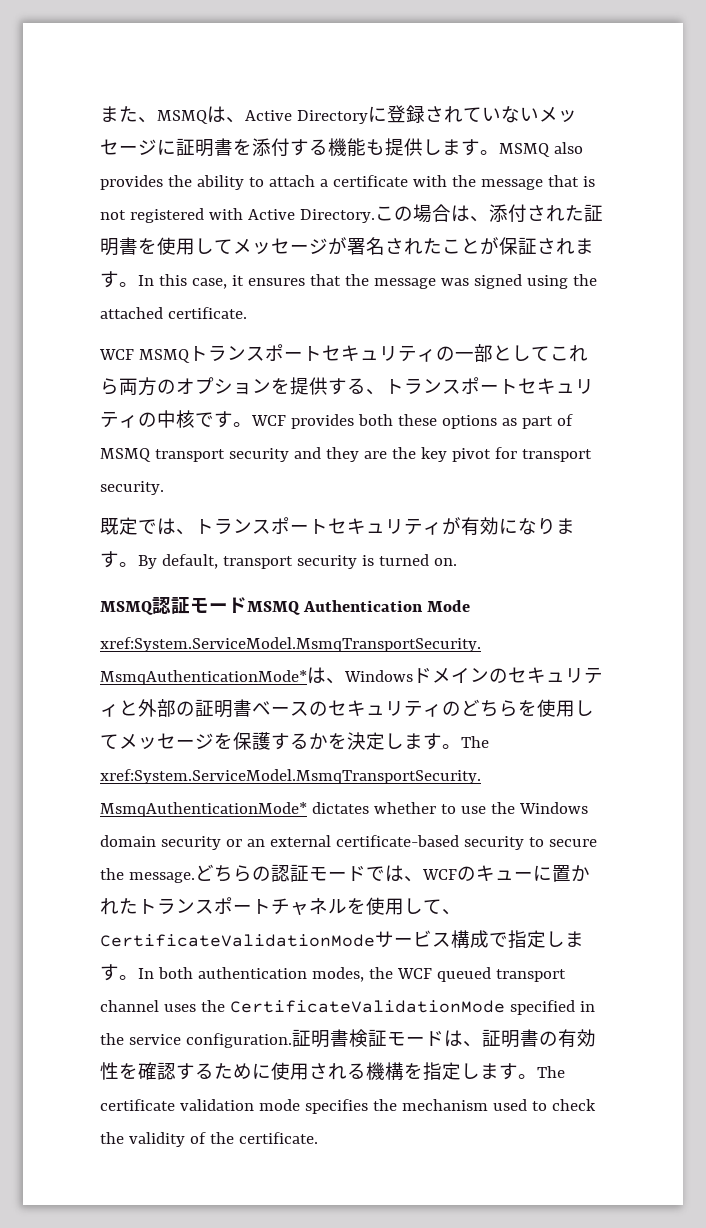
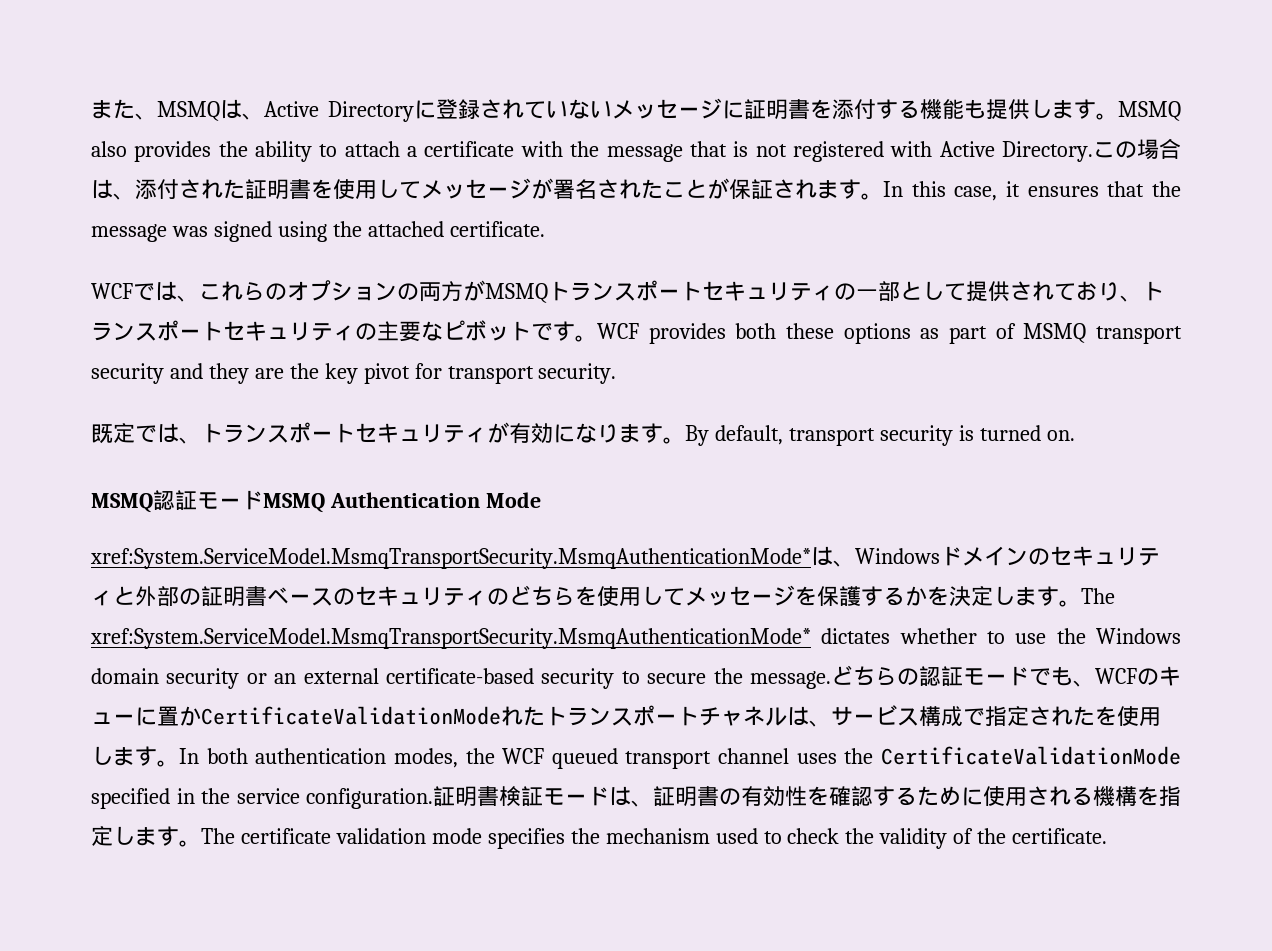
- WCF MSMQトランスポートセキュリティの一部としてこれら両方のオプションを提供する、トランスポートセキュリティの中核です。
+ WCFでは、これらのオプションの両方がMSMQトランスポートセキュリティの一部として提供されており、トランスポートセキュリティの主要なピボットです。
- どちらの認証モードでは、WCFのキューに置かれたトランスポートチャネルを使用して、CertificateValidationModeサービス構成で指定します。
+ どちらの認証モードでも、WCFのキューに置かCertificateValidationModeれたトランスポートチャネルは、サービス構成で指定されたを使用します。

